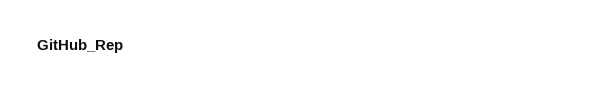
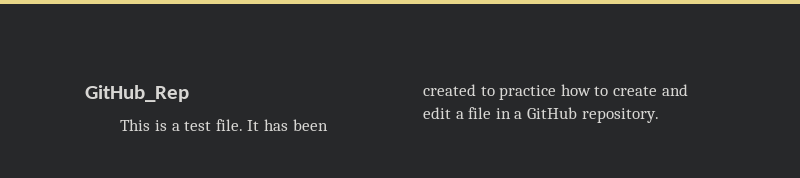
+ This is a test file. It has been created to practice how to create and edit a file in a GitHub repository.

